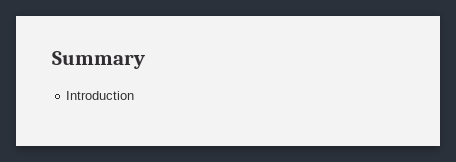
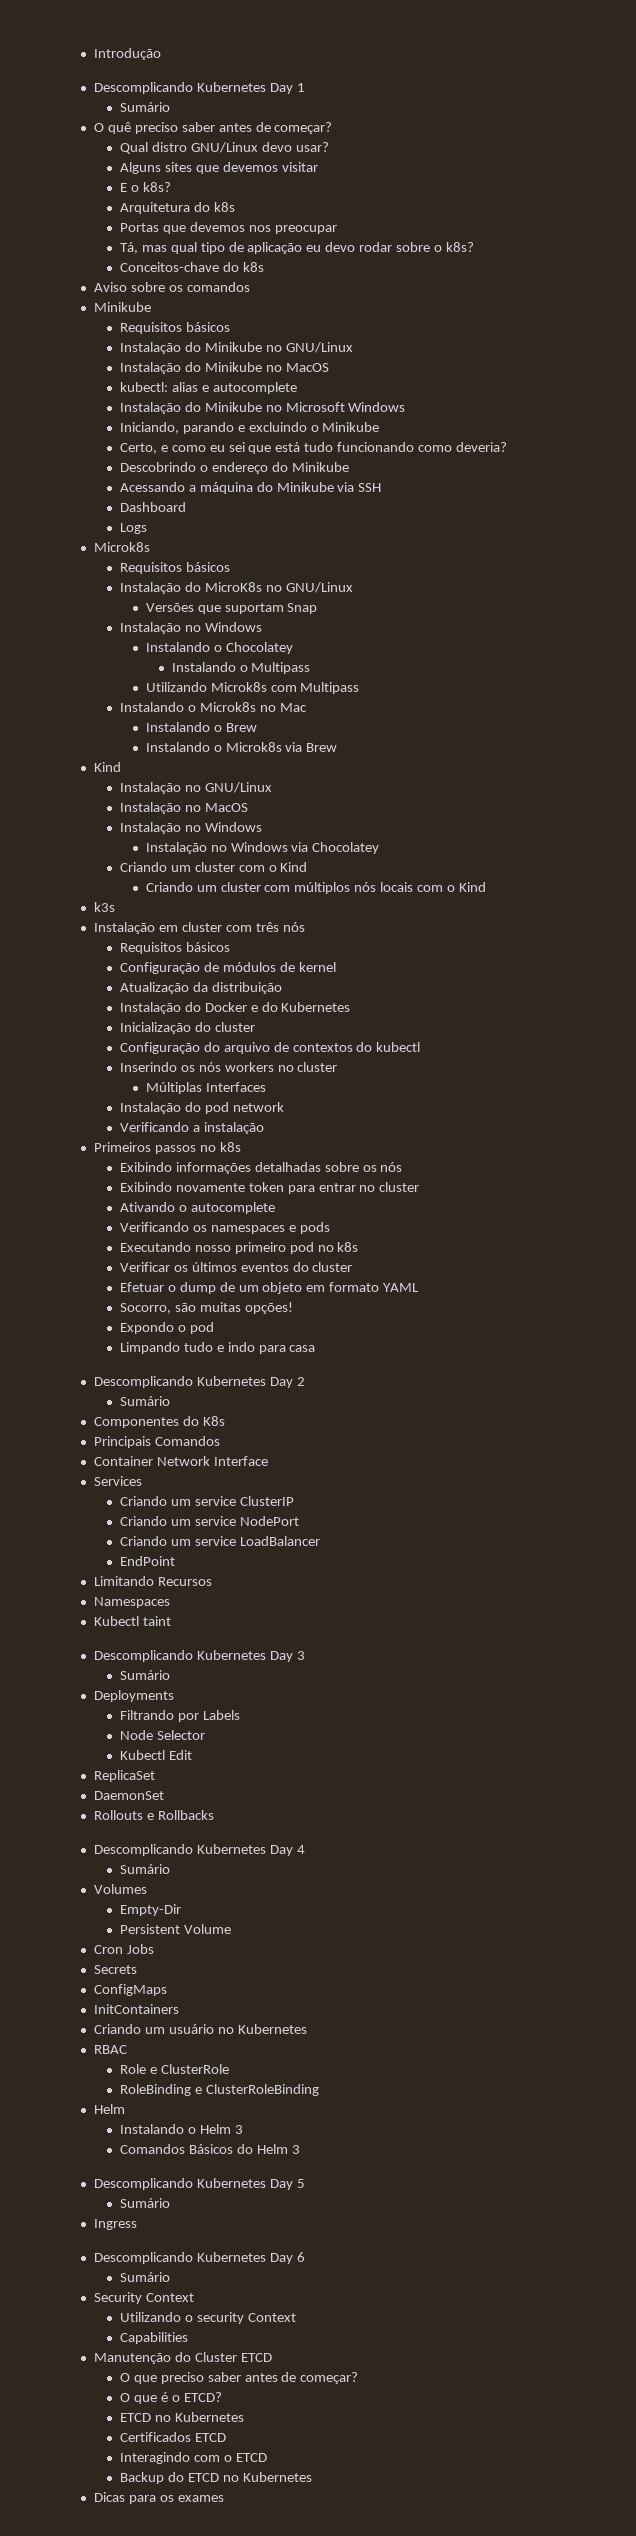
- Summary
- Introduction
+ Introdução
+ Descomplicando Kubernetes Day 1
+ Sumário
+ O quê preciso saber antes de começar?
+ Qual distro GNU/Linux devo usar?
+ Alguns sites que devemos visitar
+ E o k8s?
+ Arquitetura do k8s
+ Portas que devemos nos preocupar
+ Tá, mas qual tipo de aplicação eu devo rodar sobre o k8s?
+ Conceitos-chave do k8s
+ Aviso sobre os comandos
+ Minikube
+ Requisitos básicos
+ Instalação do Minikube no GNU/Linux
+ Instalação do Minikube no MacOS
+ kubectl: alias e autocomplete
+ Instalação do Minikube no Microsoft Windows
+ Iniciando, parando e excluindo o Minikube
+ Certo, e como eu sei que está tudo funcionando como deveria?
+ Descobrindo o endereço do Minikube
+ Acessando a máquina do Minikube via SSH
+ Dashboard
+ Logs
+ Microk8s
+ Requisitos básicos
+ Instalação do MicroK8s no GNU/Linux
+ Versões que suportam Snap
+ Instalação no Windows
+ Instalando o Chocolatey
+ Instalando o Multipass
+ Utilizando Microk8s com Multipass
+ Instalando o Microk8s no Mac
+ Instalando o Brew
+ Instalando o Microk8s via Brew
+ Kind
+ Instalação no GNU/Linux
+ Instalação no MacOS
+ Instalação no Windows
+ Instalação no Windows via Chocolatey
+ Criando um cluster com o Kind
+ Criando um cluster com múltiplos nós locais com o Kind
+ k3s
+ Instalação em cluster com três nós
+ Requisitos básicos
+ Configuração de módulos de kernel
+ Atualização da distribuição
+ Instalação do Docker e do Kubernetes
+ Inicialização do cluster
+ Configuração do arquivo de contextos do kubectl
+ Inserindo os nós workers no cluster
+ Múltiplas Interfaces
+ Instalação do pod network
+ Verificando a instalação
+ Primeiros passos no k8s
+ Exibindo informações detalhadas sobre os nós
+ Exibindo novamente token para entrar no cluster
+ Ativando o autocomplete
+ Verificando os namespaces e pods
+ Executando nosso primeiro pod no k8s
+ Verificar os últimos eventos do cluster
+ Efetuar o dump de um objeto em formato YAML
+ Socorro, são muitas opções!
+ Expondo o pod
+ Limpando tudo e indo para casa
+ Descomplicando Kubernetes Day 2
+ Sumário
+ Componentes do K8s
+ Principais Comandos
+ Container Network Interface
+ Services
+ Criando um service ClusterIP
+ Criando um service NodePort
+ Criando um service LoadBalancer
+ EndPoint
+ Limitando Recursos
+ Namespaces
+ Kubectl taint
+ Descomplicando Kubernetes Day 3
+ Sumário
+ Deployments
+ Filtrando por Labels
+ Node Selector
+ Kubectl Edit
+ ReplicaSet
+ DaemonSet
+ Rollouts e Rollbacks
+ Descomplicando Kubernetes Day 4
+ Sumário
+ Volumes
+ Empty-Dir
+ Persistent Volume
+ Cron Jobs
+ Secrets
+ ConfigMaps
+ InitContainers
+ Criando um usuário no Kubernetes
+ RBAC
+ Role e ClusterRole
+ RoleBinding e ClusterRoleBinding
+ Helm
+ Instalando o Helm 3
+ Comandos Básicos do Helm 3
+ Descomplicando Kubernetes Day 5
+ Sumário
+ Ingress
+ Descomplicando Kubernetes Day 6
+ Sumário
+ Security Context
+ Utilizando o security Context
+ Capabilities
+ Manutenção do Cluster ETCD
+ O que preciso saber antes de começar?
+ O que é o ETCD?
+ ETCD no Kubernetes
+ Certificados ETCD
+ Interagindo com o ETCD
+ Backup do ETCD no Kubernetes
+ Dicas para os exames

